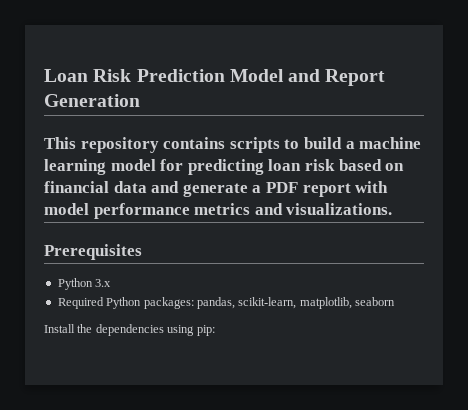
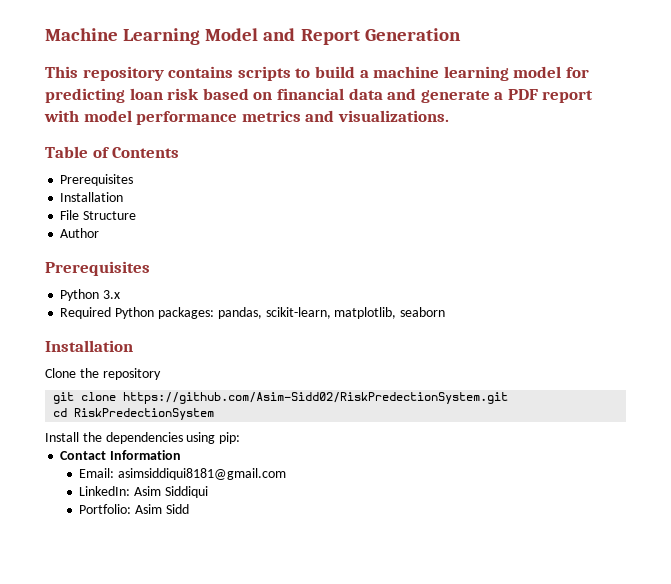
- Loan Risk Prediction Model and Report Generation
+ Machine Learning Model and Report Generation
+ Table of Contents
+ Prerequisites
+ Installation
+ File Structure
+ Author
  Required Python packages: pandas, scikit-learn, matplotlib, seaborn
+ Installation
+ Clone the repository
+ git clone https://github.com/Asim-Sidd02/RiskPredectionSystem.git
+ cd RiskPredectionSystem
+ Contact Information
+ Email: asimsiddiqui8181@gmail.com
+ LinkedIn: Asim Siddiqui
+ Portfolio: Asim Sidd

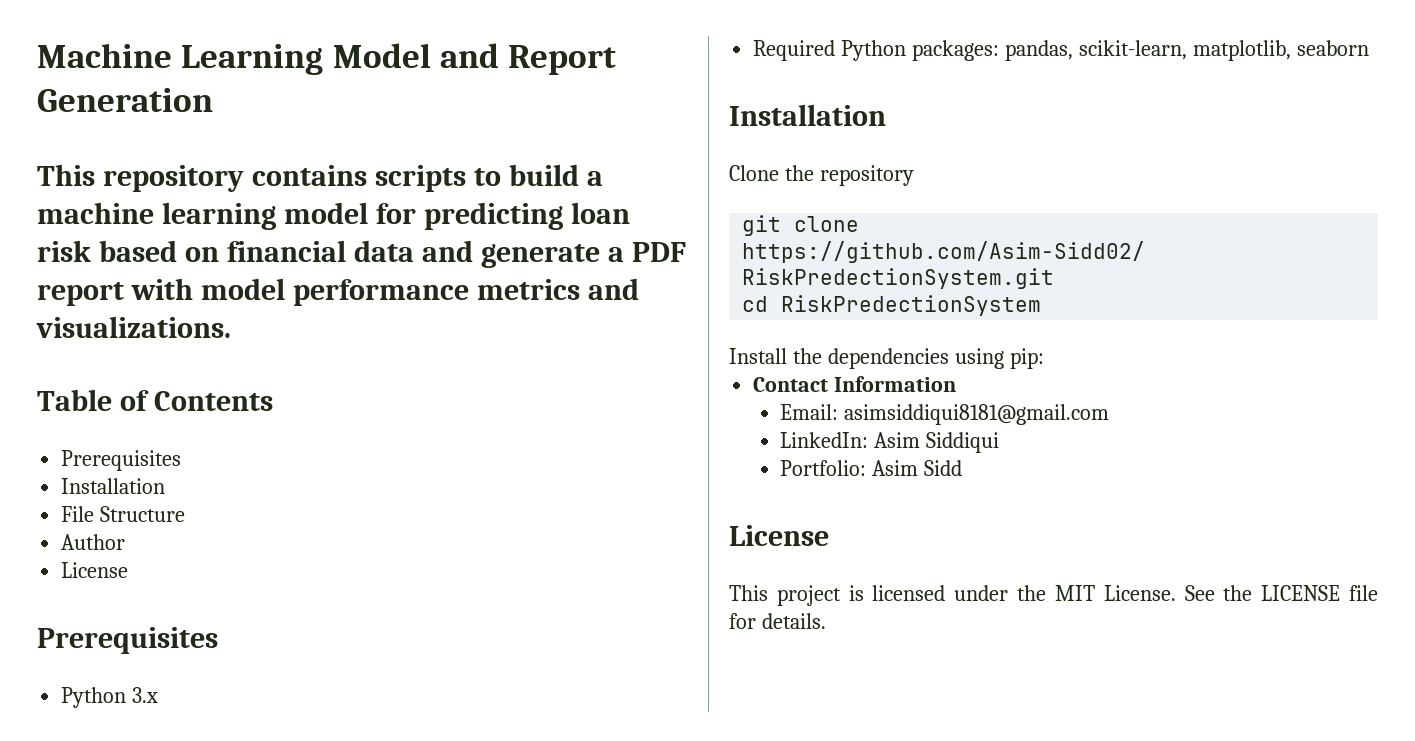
  Author
+ License
  Portfolio: Asim Sidd
+ License
+ This project is licensed under the MIT License. See the LICENSE file for details.

